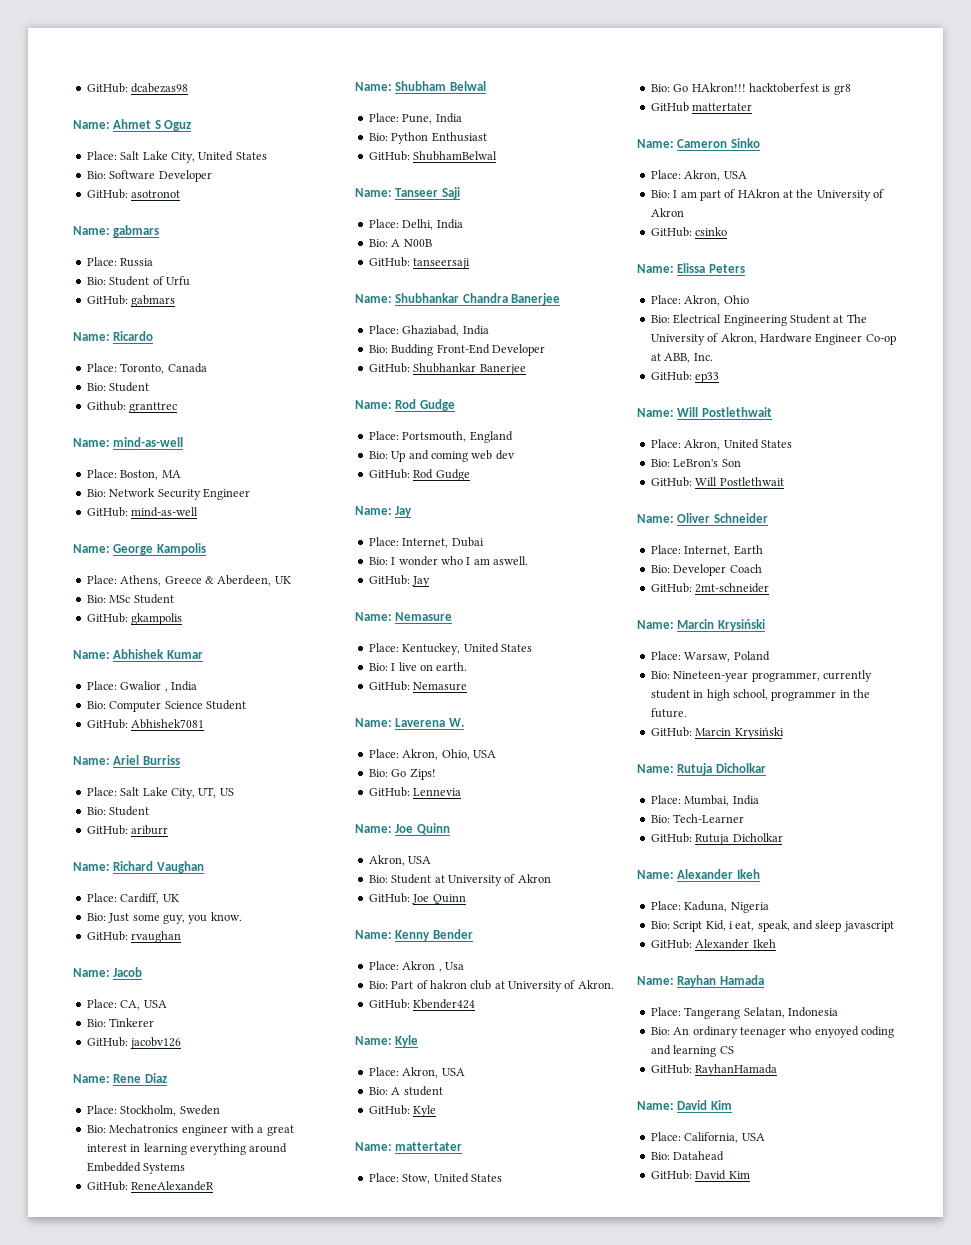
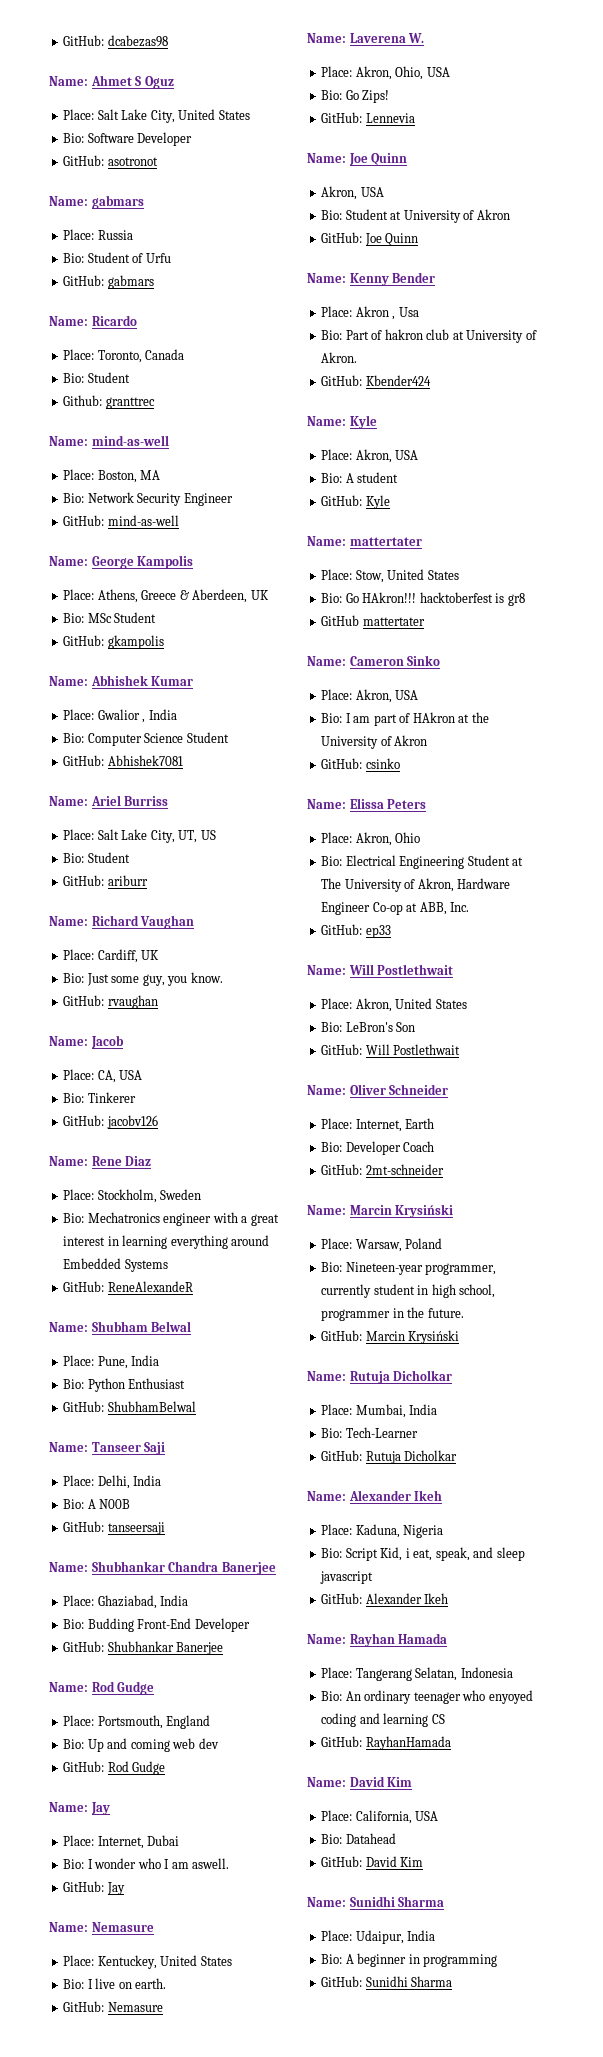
+ Name: Sunidhi Sharma
+ Place: Udaipur, India
+ Bio: A beginner in programming
+ GitHub: Sunidhi Sharma

